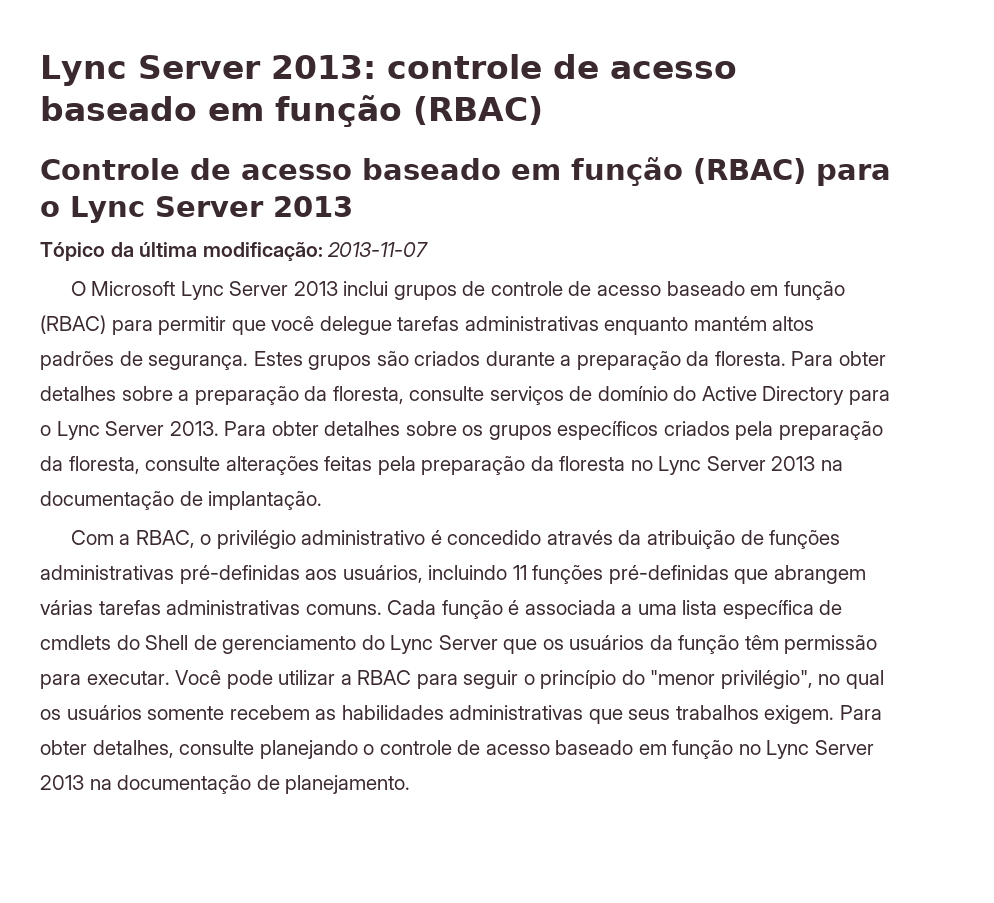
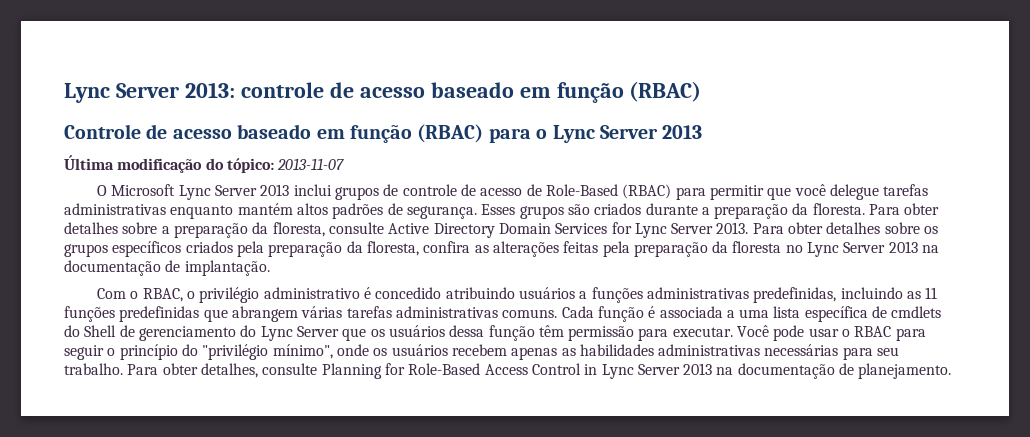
- Tópico da última modificação: 2013-11-07
+ Última modificação do tópico: 2013-11-07
- O Microsoft Lync Server 2013 inclui grupos de controle de acesso baseado em função (RBAC) para permitir que você delegue tarefas administrativas enquanto mantém altos padrões de segurança.
+ O Microsoft Lync Server 2013 inclui grupos de controle de acesso de Role-Based (RBAC) para permitir que você delegue tarefas administrativas enquanto mantém altos padrões de segurança.
- Estes grupos são criados durante a preparação da floresta.
+ Esses grupos são criados durante a preparação da floresta.
- Para obter detalhes sobre a preparação da floresta, consulte serviços de domínio do Active Directory para o Lync Server 2013.
+ Para obter detalhes sobre a preparação da floresta, consulte Active Directory Domain Services for Lync Server 2013.
- Para obter detalhes sobre os grupos específicos criados pela preparação da floresta, consulte alterações feitas pela preparação da floresta no Lync Server 2013 na documentação de implantação.
+ Para obter detalhes sobre os grupos específicos criados pela preparação da floresta, confira as alterações feitas pela preparação da floresta no Lync Server 2013 na documentação de implantação.
- Com a RBAC, o privilégio administrativo é concedido através da atribuição de funções administrativas pré-definidas aos usuários, incluindo 11 funções pré-definidas que abrangem várias tarefas administrativas comuns.
+ Com o RBAC, o privilégio administrativo é concedido atribuindo usuários a funções administrativas predefinidas, incluindo as 11 funções predefinidas que abrangem várias tarefas administrativas comuns.
- Cada função é associada a uma lista específica de cmdlets do Shell de gerenciamento do Lync Server que os usuários da função têm permissão para executar.
+ Cada função é associada a uma lista específica de cmdlets do Shell de gerenciamento do Lync Server que os usuários dessa função têm permissão para executar.
- Você pode utilizar a RBAC para seguir o princípio do "menor privilégio", no qual os usuários somente recebem as habilidades administrativas que seus trabalhos exigem. Para obter detalhes, consulte planejando o controle de acesso baseado em função no Lync Server 2013 na documentação de planejamento.
+ Você pode usar o RBAC para seguir o princípio do "privilégio mínimo", onde os usuários recebem apenas as habilidades administrativas necessárias para seu trabalho. Para obter detalhes, consulte Planning for Role-Based Access Control in Lync Server 2013 na documentação de planejamento.

